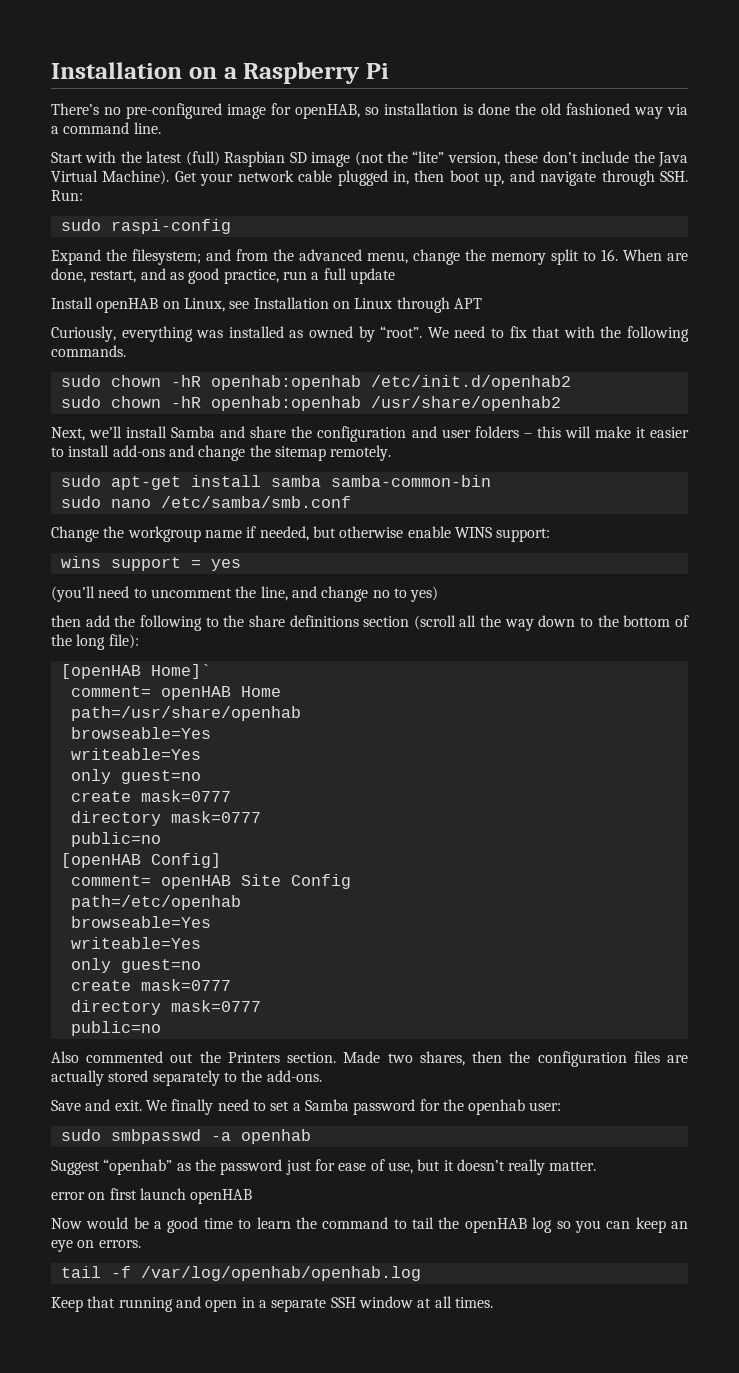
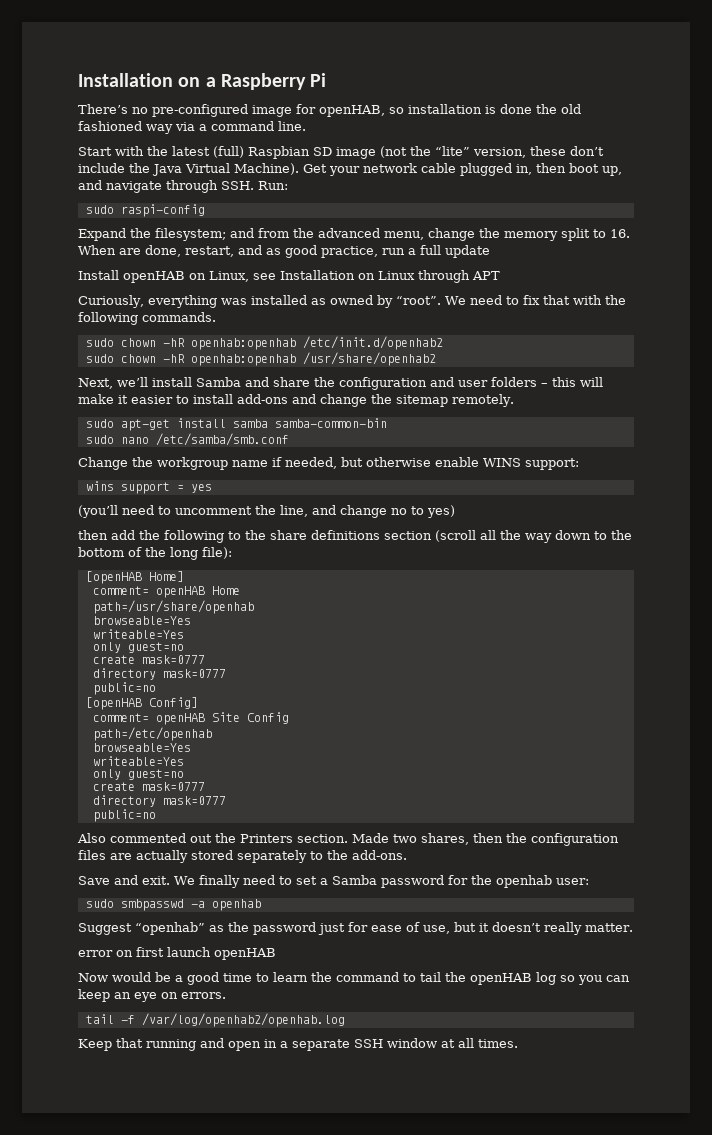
- [openHAB Home]`
+ [openHAB Home]
- tail -f /var/log/openhab/openhab.log
+ tail -f /var/log/openhab2/openhab.log

